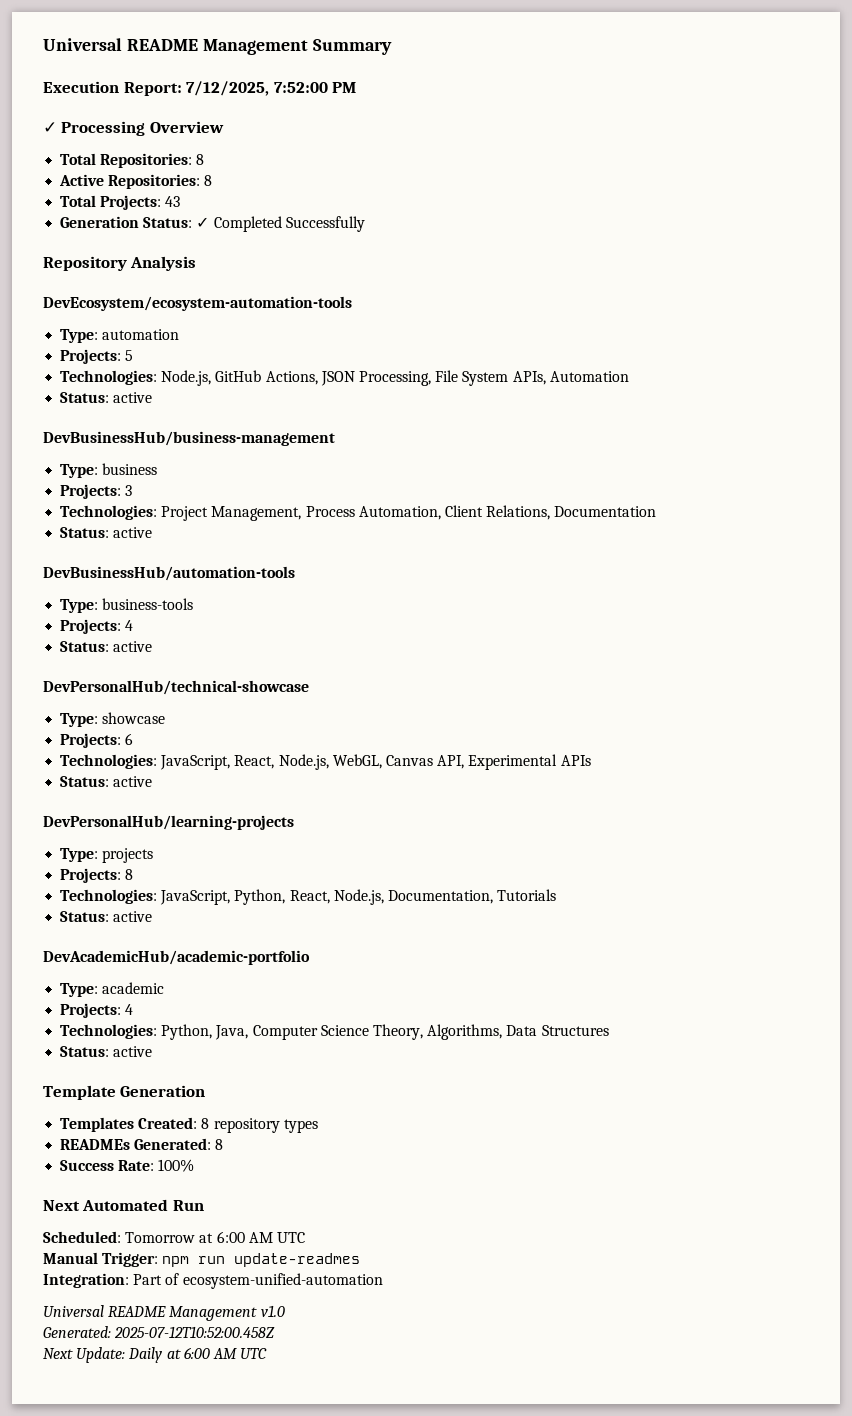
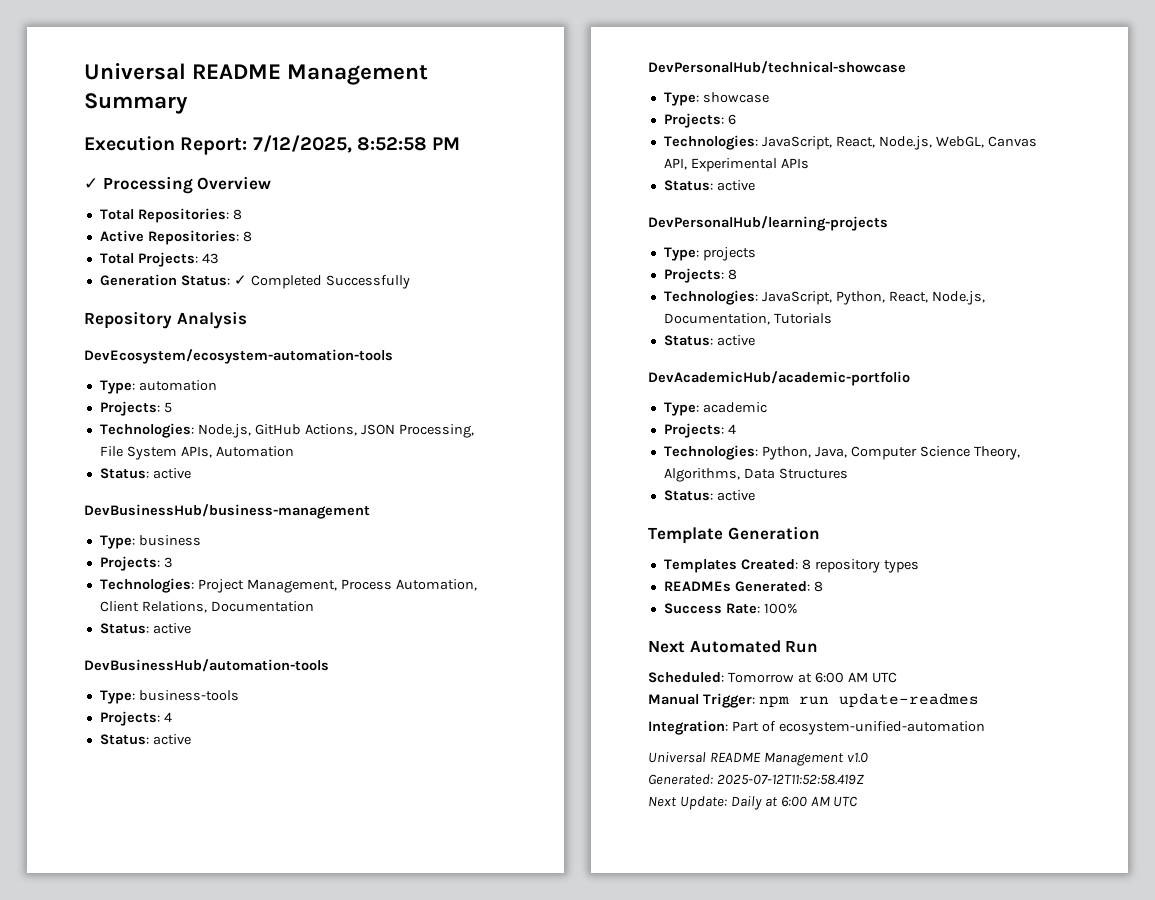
- Execution Report: 7/12/2025, 7:52:00 PM
+ Execution Report: 7/12/2025, 8:52:58 PM
- Generated: 2025-07-12T10:52:00.458Z
+ Generated: 2025-07-12T11:52:58.419Z

